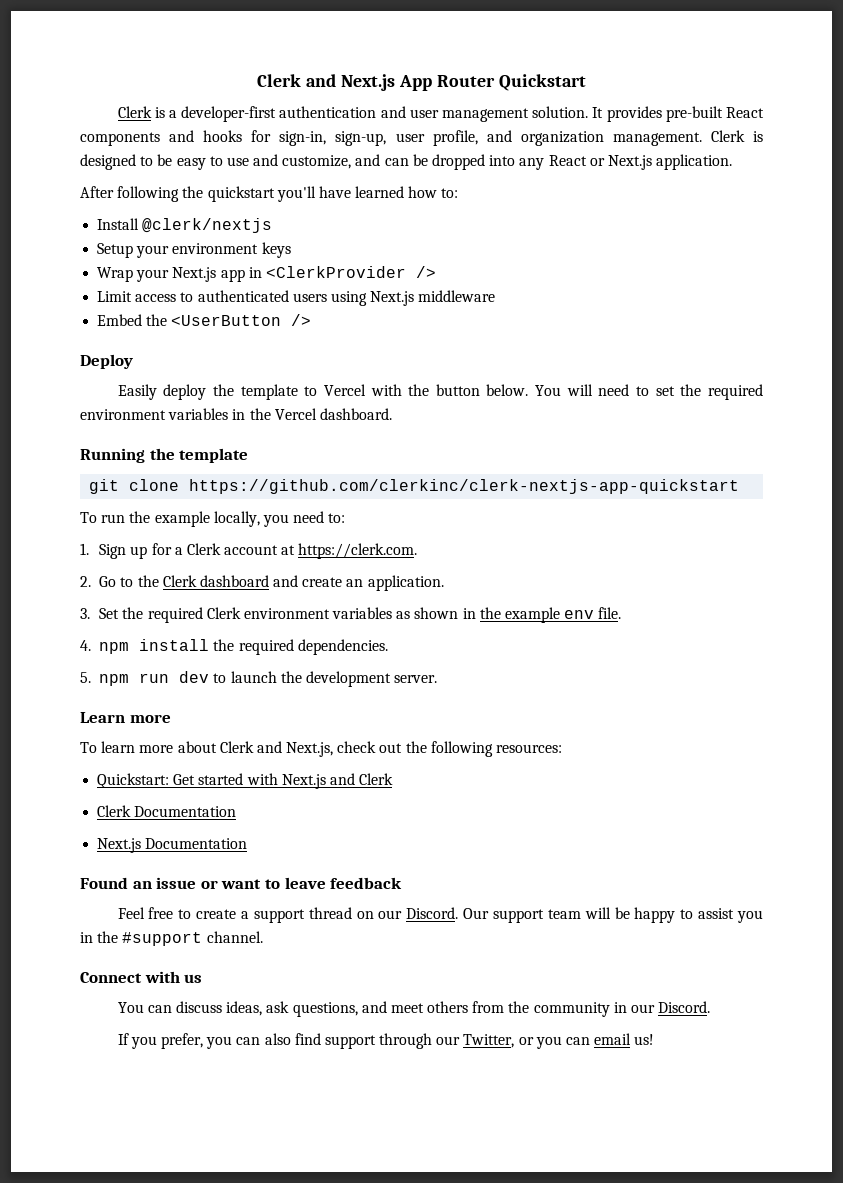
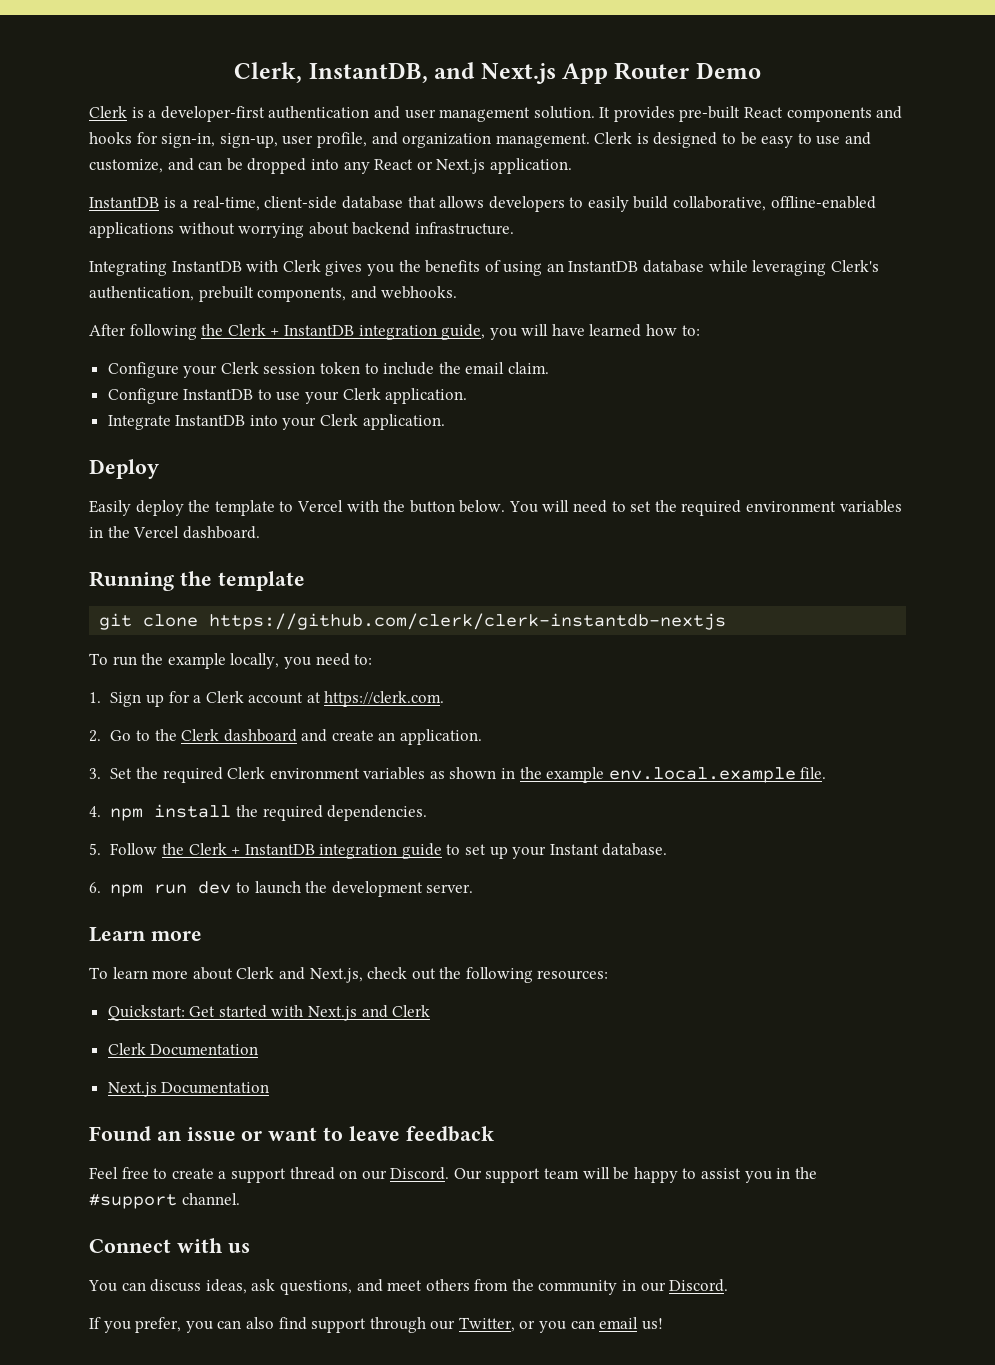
- Clerk and Next.js App Router Quickstart
+ Clerk, InstantDB, and Next.js App Router Demo
- After following the quickstart you'll have learned how to:
- Install @clerk/nextjs
- Setup your environment keys
- Wrap your Next.js app in <ClerkProvider />
- Limit access to authenticated users using Next.js middleware
- Embed the <UserButton />
+ InstantDB is a real-time, client-side database that allows developers to easily build collaborative, offline-enabled applications without worrying about backend infrastructure.
+ Integrating InstantDB with Clerk gives you the benefits of using an InstantDB database while leveraging Clerk's authentication, prebuilt components, and webhooks.
+ After following the Clerk + InstantDB integration guide, you will have learned how to:
+ Configure your Clerk session token to include the email claim.
+ Configure InstantDB to use your Clerk application.
+ Integrate InstantDB into your Clerk application.
- git clone https://github.com/clerkinc/clerk-nextjs-app-quickstart
+ git clone https://github.com/clerk/clerk-instantdb-nextjs
- 3. Set the required Clerk environment variables as shown in the example env file.
+ 3. Set the required Clerk environment variables as shown in the example env.local.example file.
- 5. npm run dev to launch the development server.
+ 5. Follow the Clerk + InstantDB integration guide to set up your Instant database.
+ 6. npm run dev to launch the development server.

